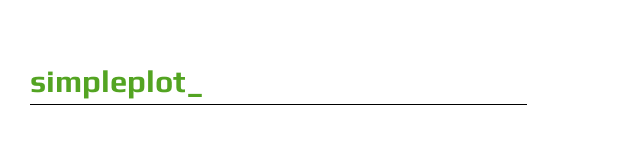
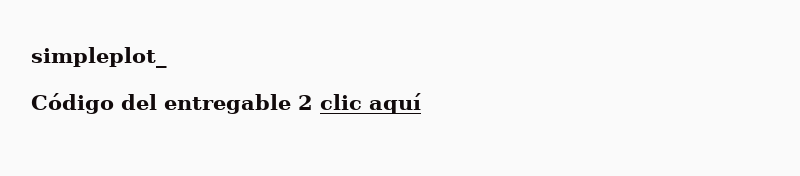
+ Código del entregable 2 clic aquí

